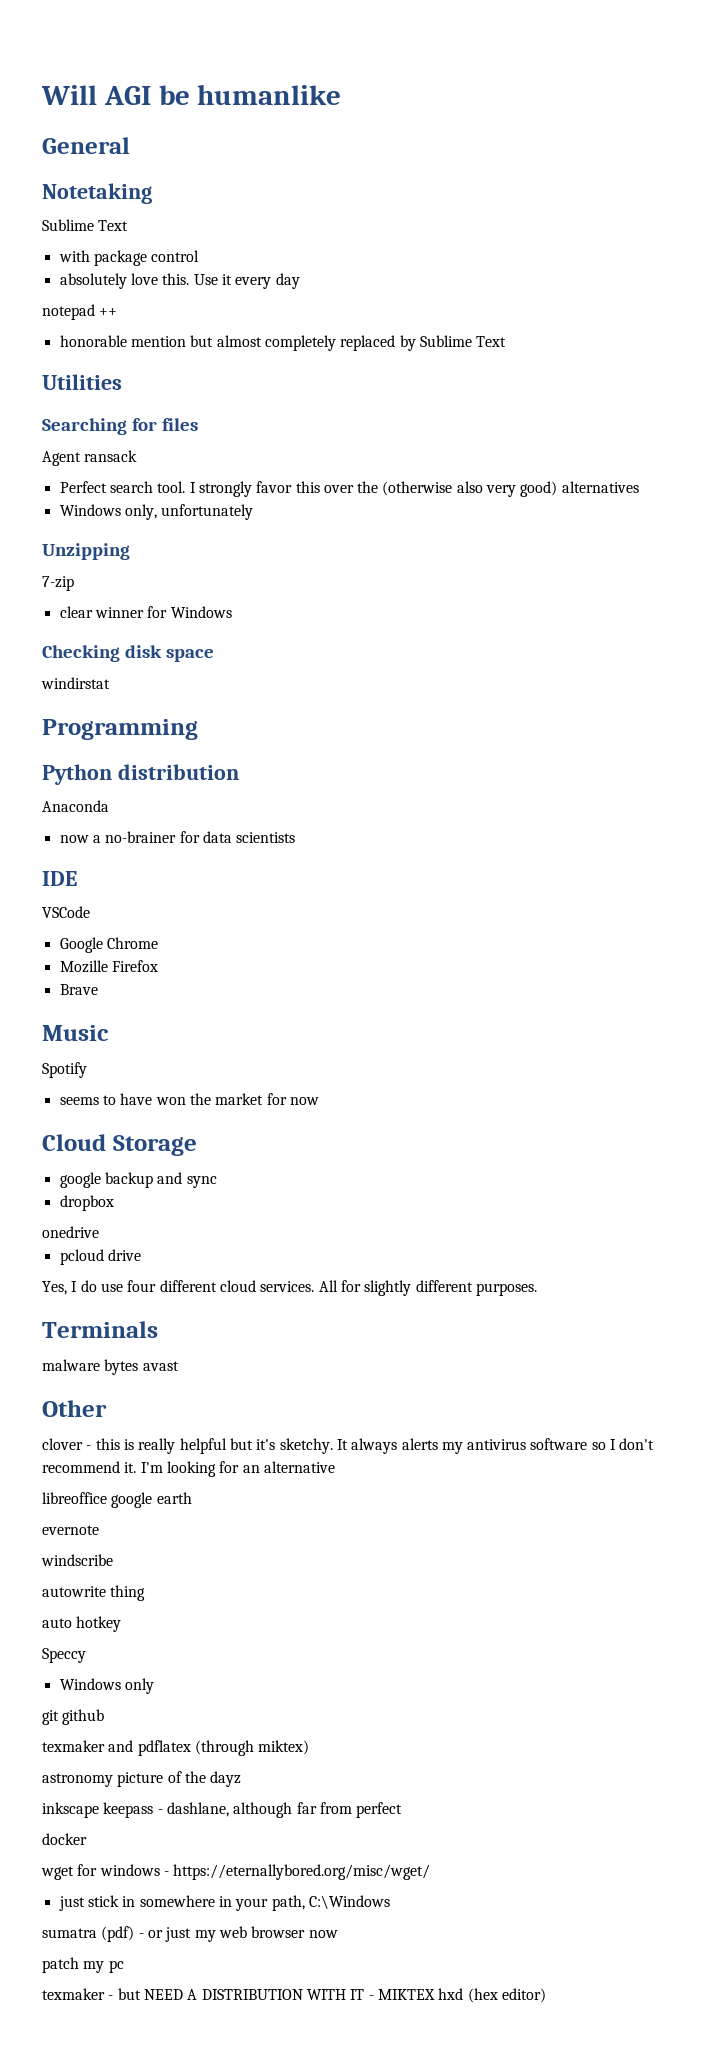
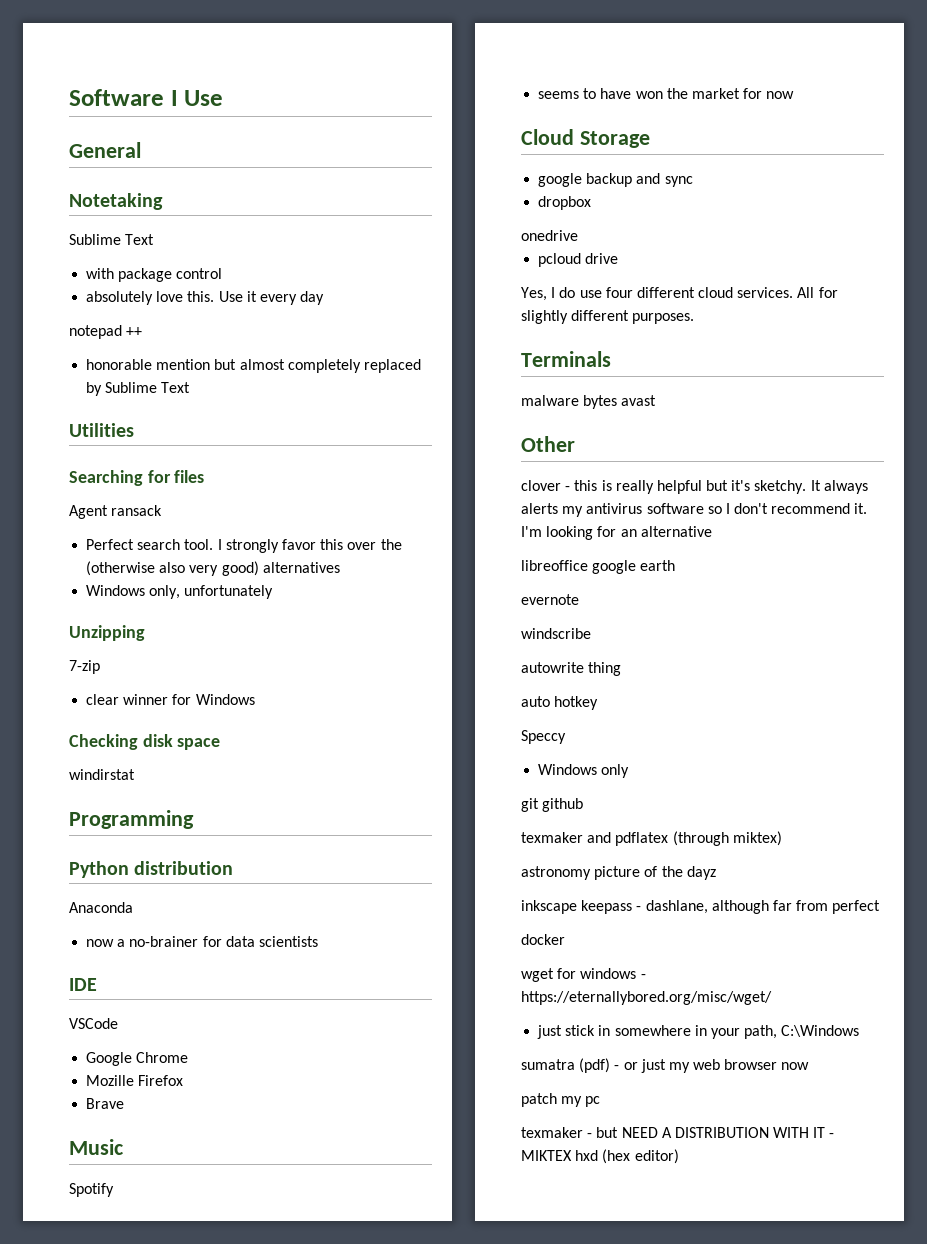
- Will AGI be humanlike
+ Software I Use

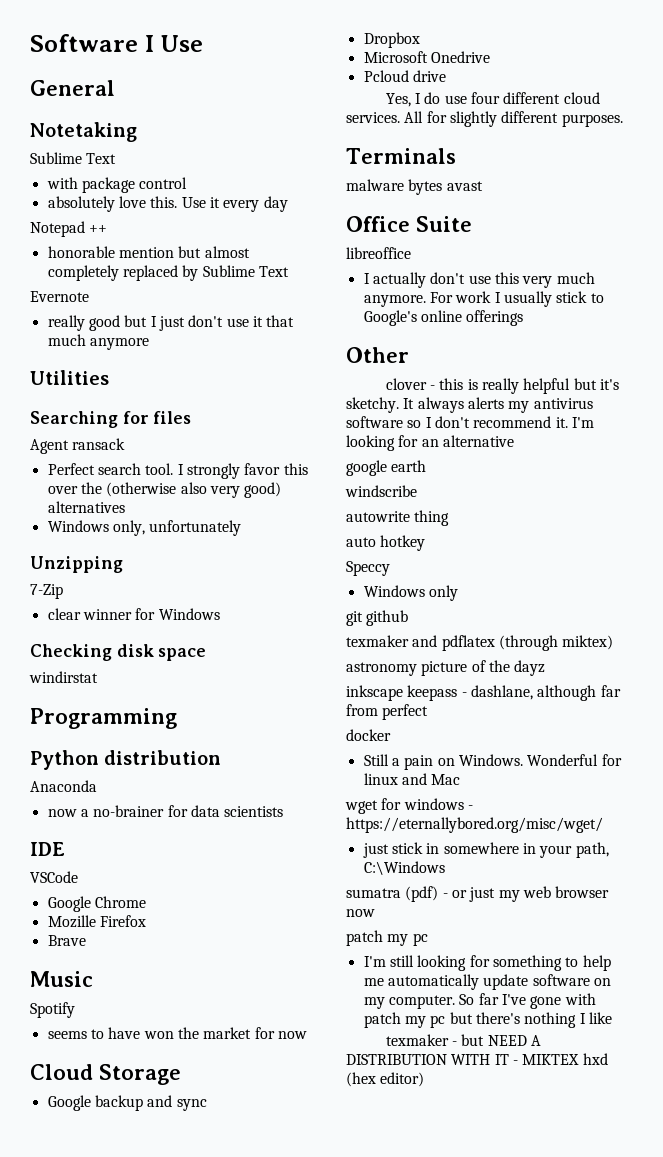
- notepad ++
+ Notepad ++
+ Evernote
+ really good but I just don't use it that much anymore
- 7-zip
+ 7-Zip
- google backup and sync
+ Google backup and sync
- dropbox
- onedrive
- pcloud drive
+ Dropbox
+ Microsoft Onedrive
+ Pcloud drive
+ Office Suite
+ libreoffice
+ I actually don't use this very much anymore. For work I usually stick to Google's online offerings
- libreoffice google earth
+ google earth
- evernote
+ Still a pain on Windows. Wonderful for linux and Mac
+ I'm still looking for something to help me automatically update software on my computer. So far I've gone with patch my pc but there's nothing I like

